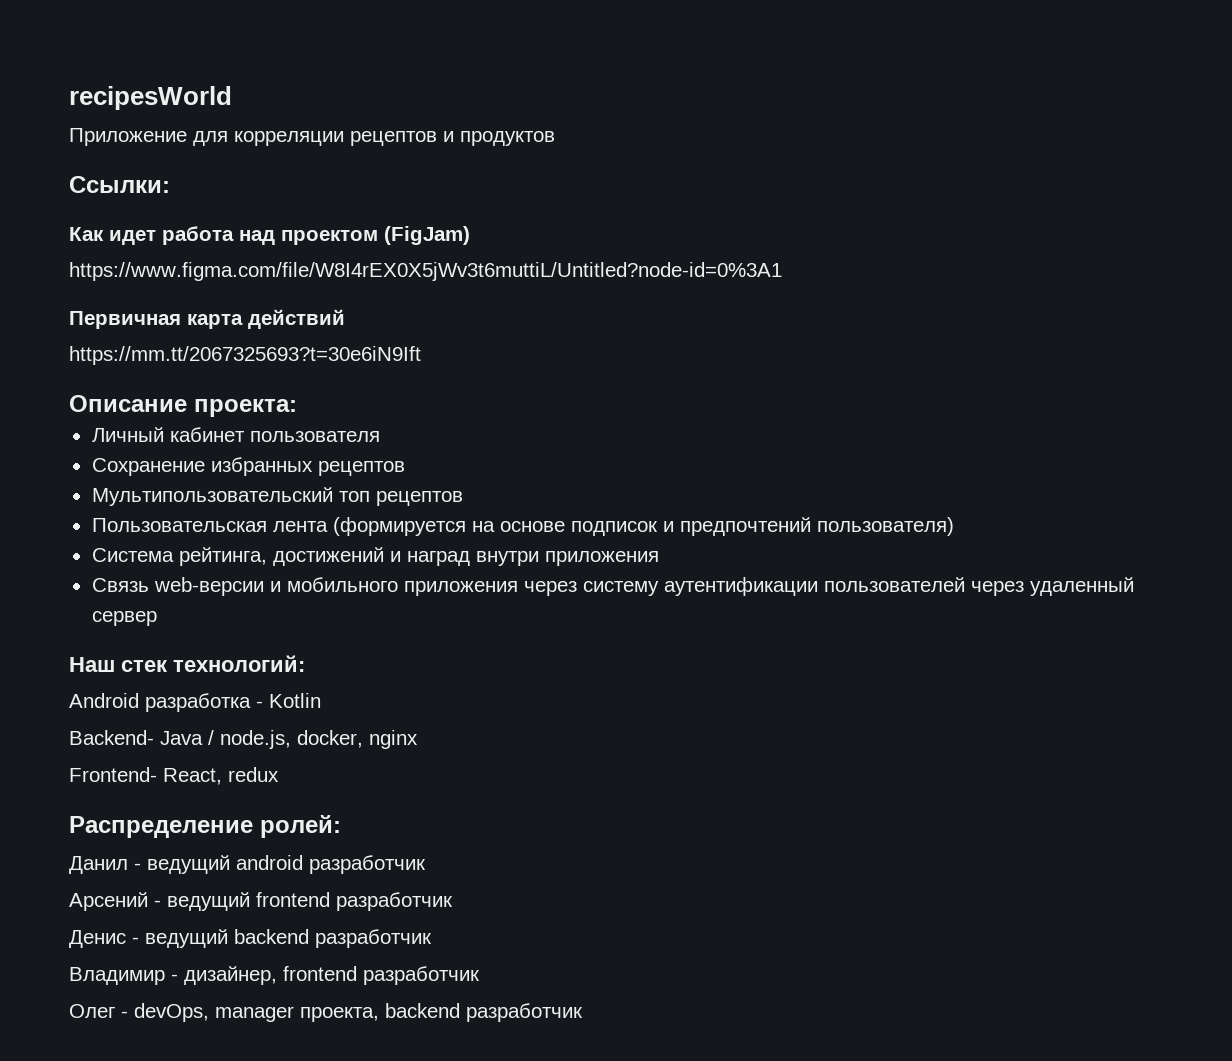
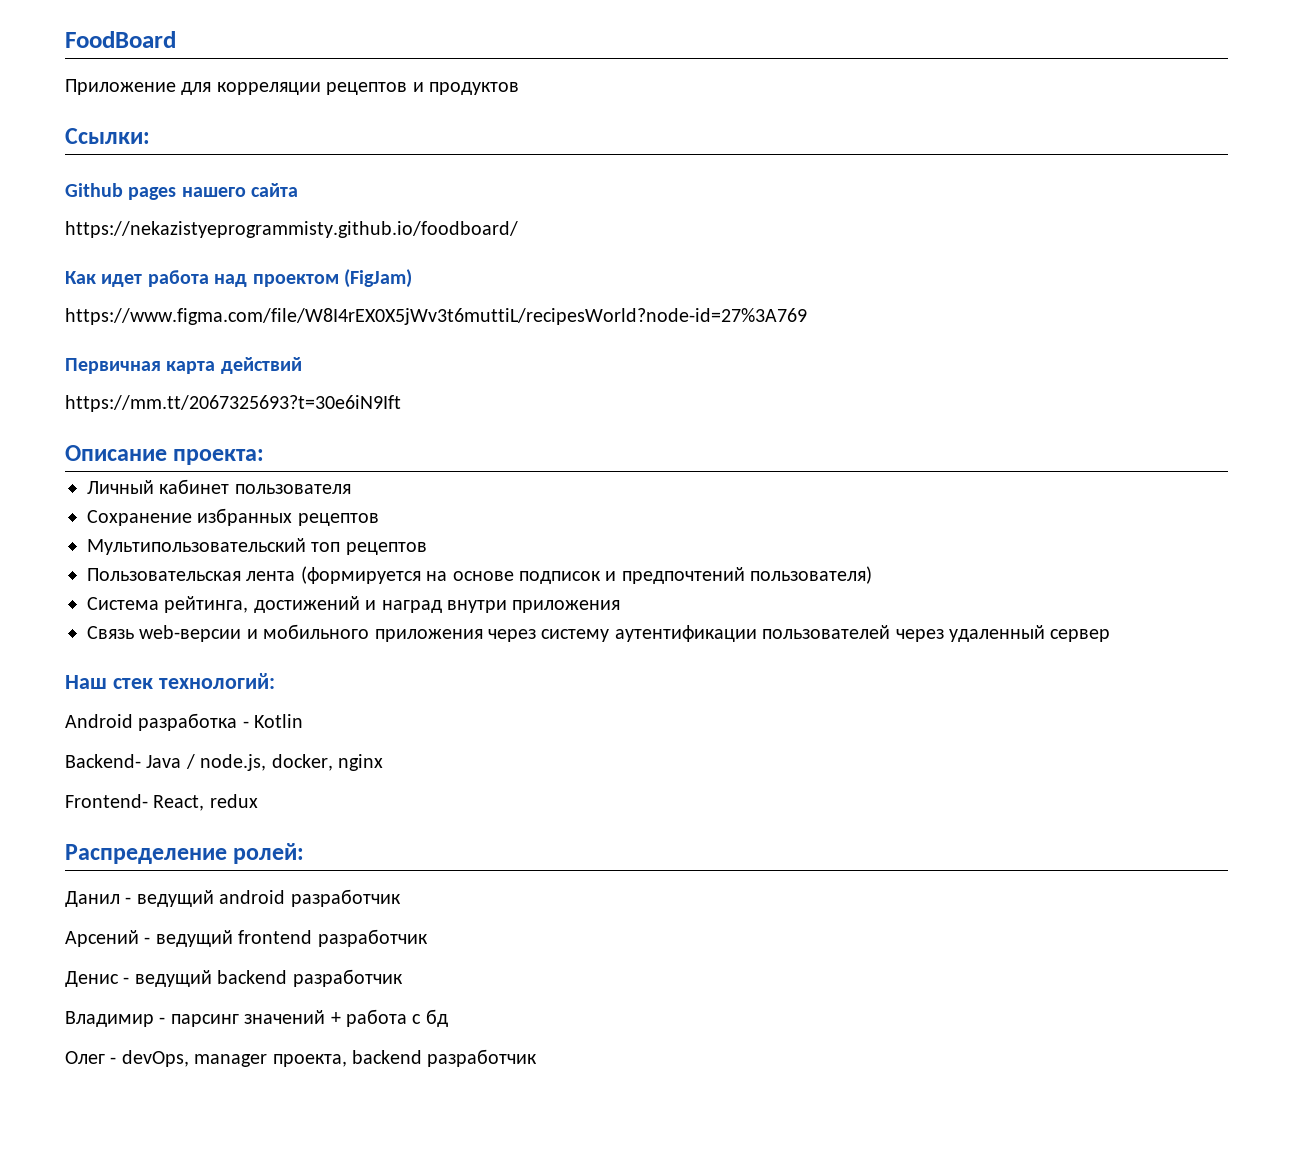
- recipesWorld
+ FoodBoard
+ Github pages нашего сайта
+ https://nekazistyeprogrammisty.github.io/foodboard/
- https://www.figma.com/file/W8I4rEX0X5jWv3t6muttiL/Untitled?node-id=0%3A1
+ https://www.figma.com/file/W8I4rEX0X5jWv3t6muttiL/recipesWorld?node-id=27%3A769
- Владимир - дизайнер, frontend разработчик
+ Владимир - парсинг значений + работа с бд

